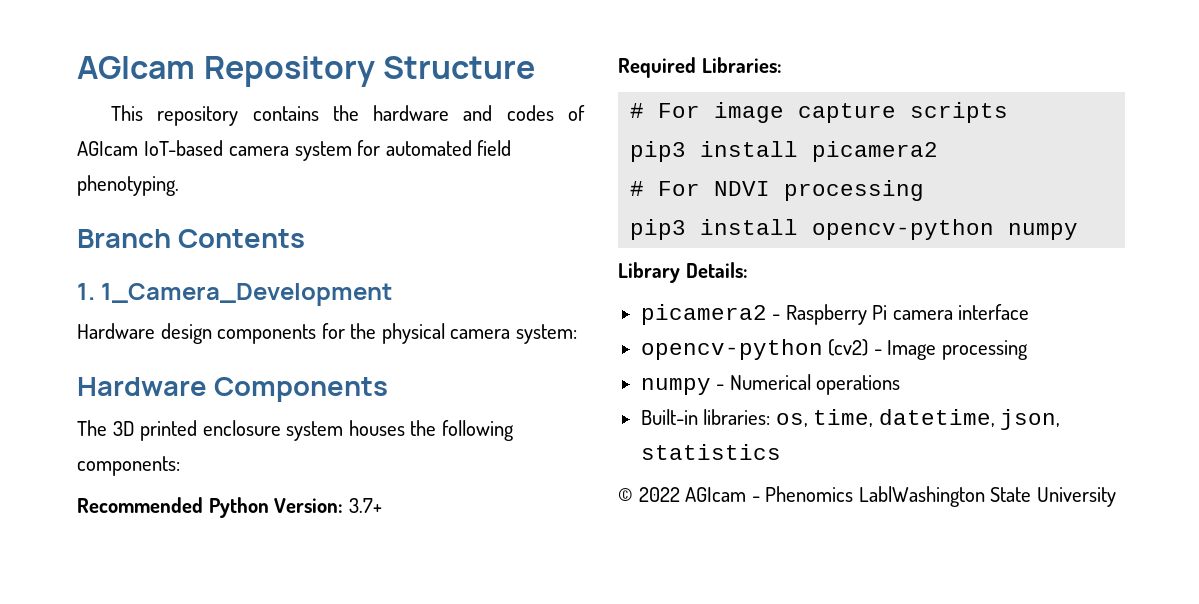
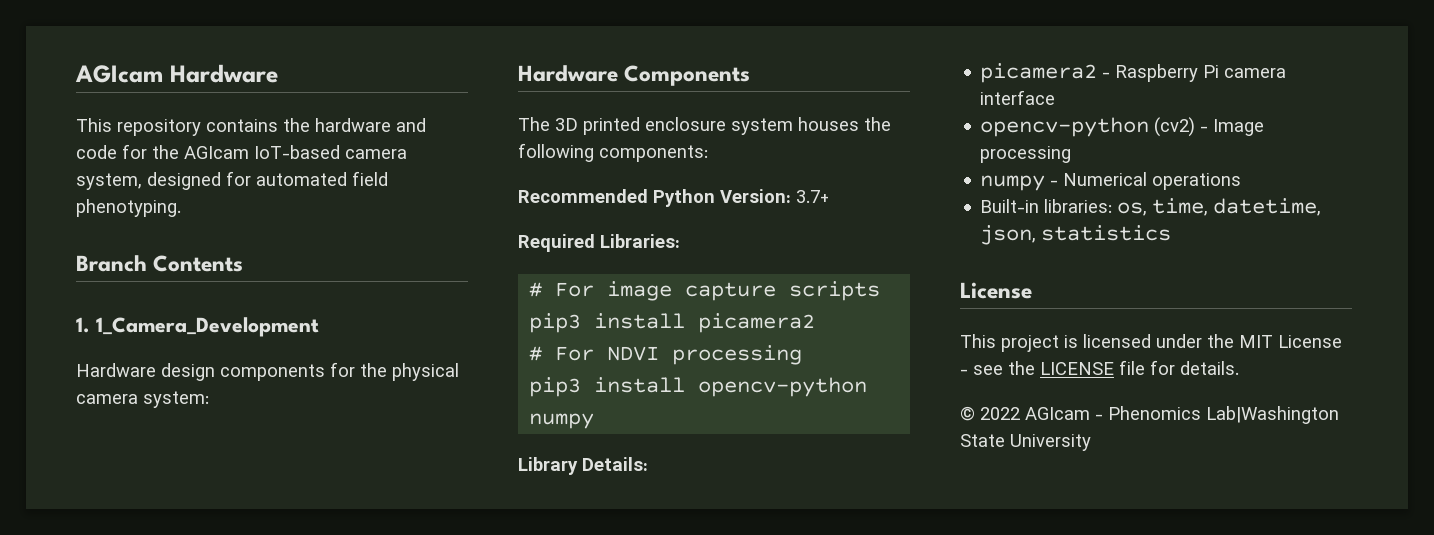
- AGIcam Repository Structure
+ AGIcam Hardware
- This repository contains the hardware and codes of AGIcam IoT-based camera system for automated field phenotyping.
+ This repository contains the hardware and code for the AGIcam IoT-based camera system, designed for automated field phenotyping.
  Built-in libraries: os, time, datetime, json, statistics
+ License
+ This project is licensed under the MIT License - see the LICENSE file for details.

